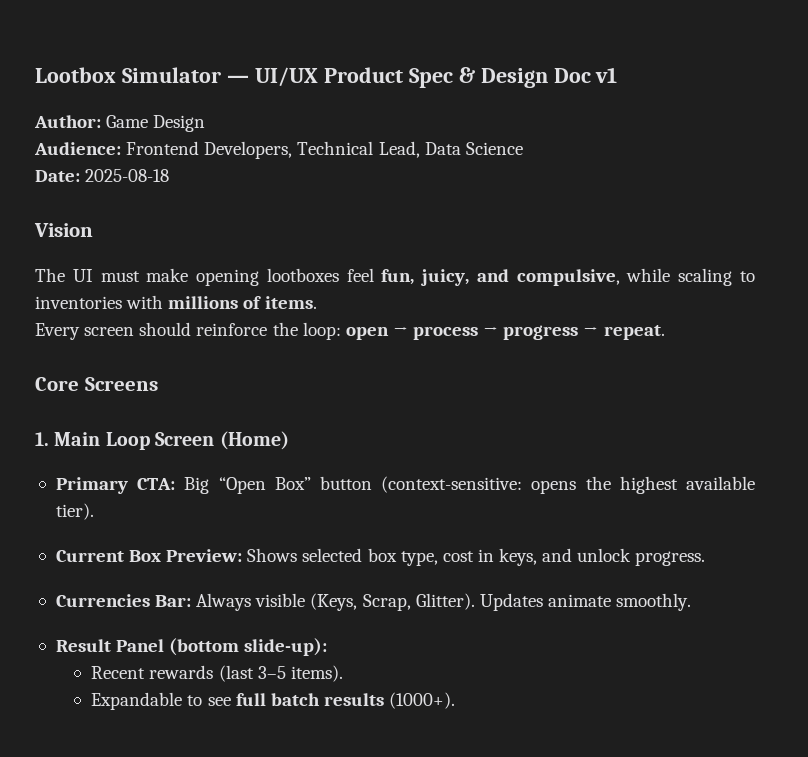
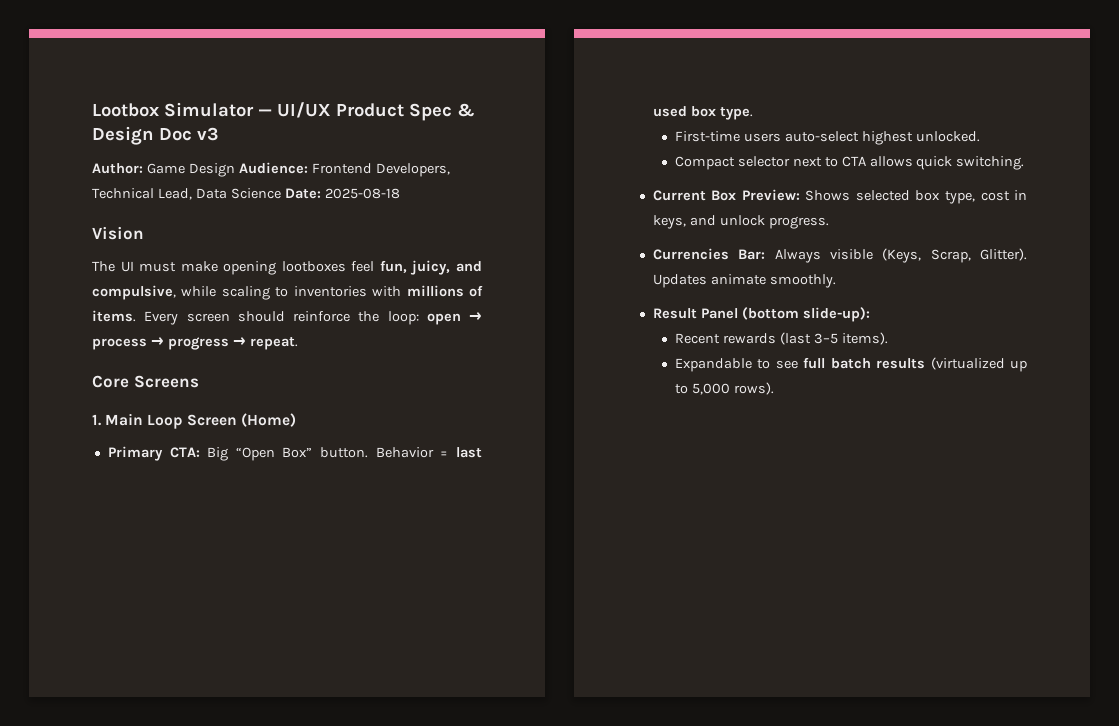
- Lootbox Simulator — UI/UX Product Spec & Design Doc v1
+ Lootbox Simulator — UI/UX Product Spec & Design Doc v3
- Author: Game Design
- Audience: Frontend Developers, Technical Lead, Data Science
- Date: 2025-08-18
+ Author: Game Design Audience: Frontend Developers, Technical Lead, Data Science Date: 2025-08-18
- The UI must make opening lootboxes feel fun, juicy, and compulsive, while scaling to inventories with millions of items.
- Every screen should reinforce the loop: open → process → progress → repeat.
+ The UI must make opening lootboxes feel fun, juicy, and compulsive, while scaling to inventories with millions of items. Every screen should reinforce the loop: open → process → progress → repeat.
- Primary CTA: Big “Open Box” button (context-sensitive: opens the highest available tier).
+ Primary CTA: Big “Open Box” button. Behavior = last used box type.
+ First-time users auto-select highest unlocked.
+ Compact selector next to CTA allows quick switching.
- Expandable to see full batch results (1000+).
+ Expandable to see full batch results (virtualized up to 5,000 rows).

